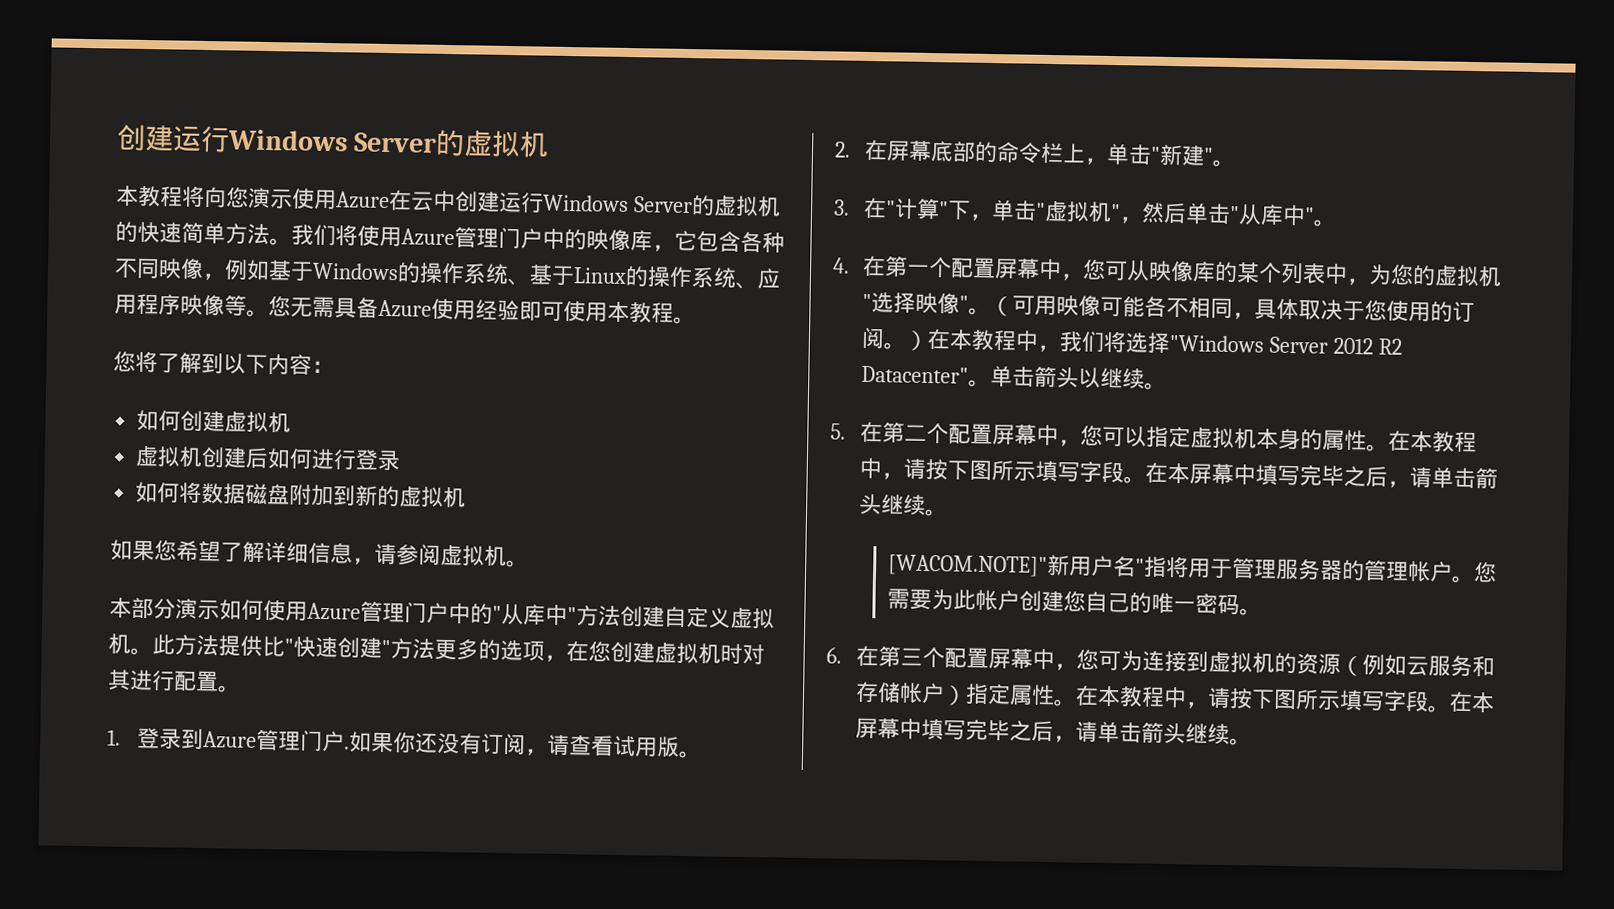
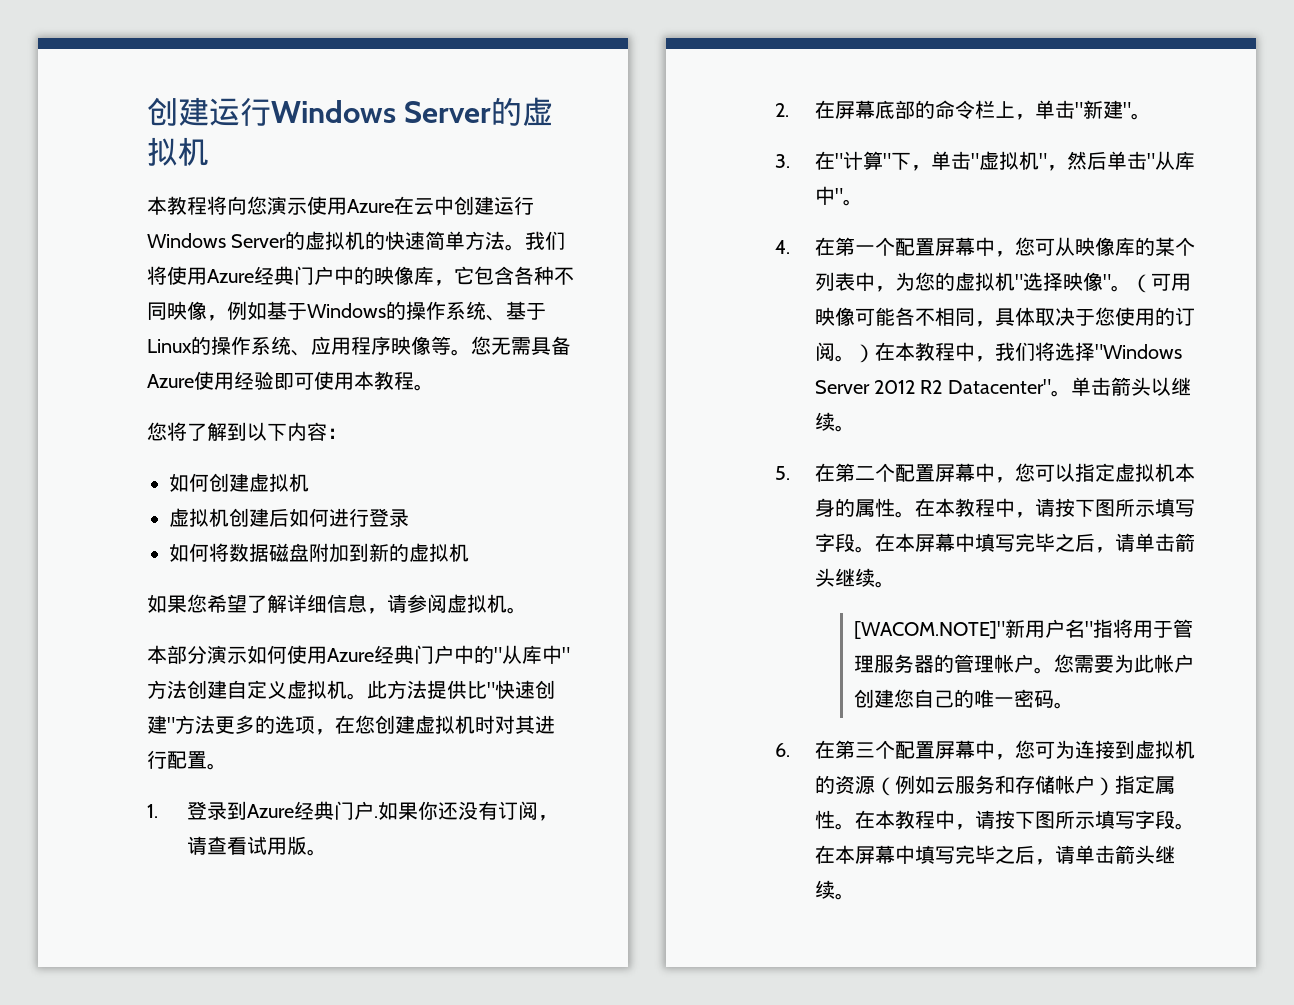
- 我们将使用Azure管理门户中的映像库，它包含各种不同映像，例如基于Windows的操作系统、基于Linux的操作系统、应用程序映像等。
+ 我们将使用Azure经典门户中的映像库，它包含各种不同映像，例如基于Windows的操作系统、基于Linux的操作系统、应用程序映像等。
- 本部分演示如何使用Azure管理门户中的"从库中"方法创建自定义虚拟机。
+ 本部分演示如何使用Azure经典门户中的"从库中"方法创建自定义虚拟机。
- 1.登录到Azure管理门户.
+ 1.登录到Azure经典门户.

